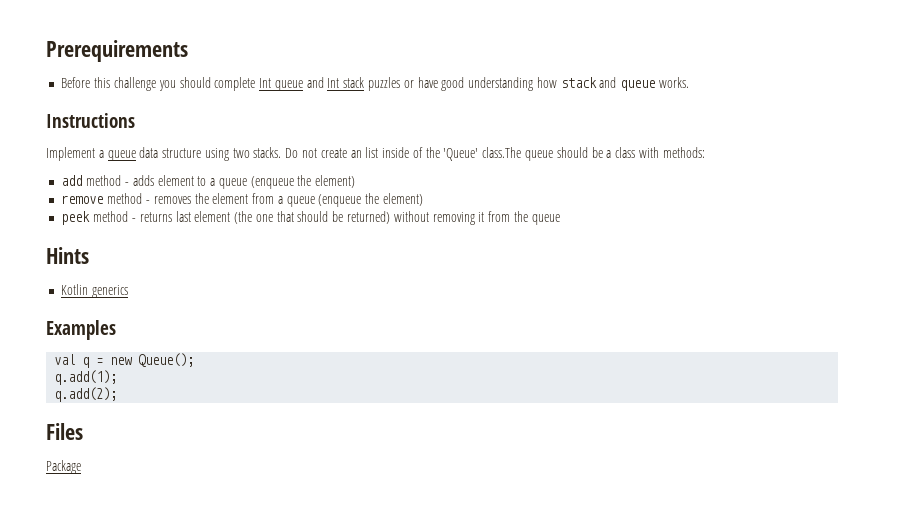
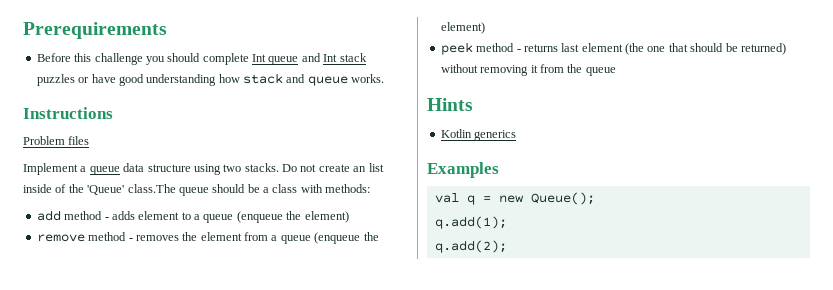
+ Problem files
- Files
- Package

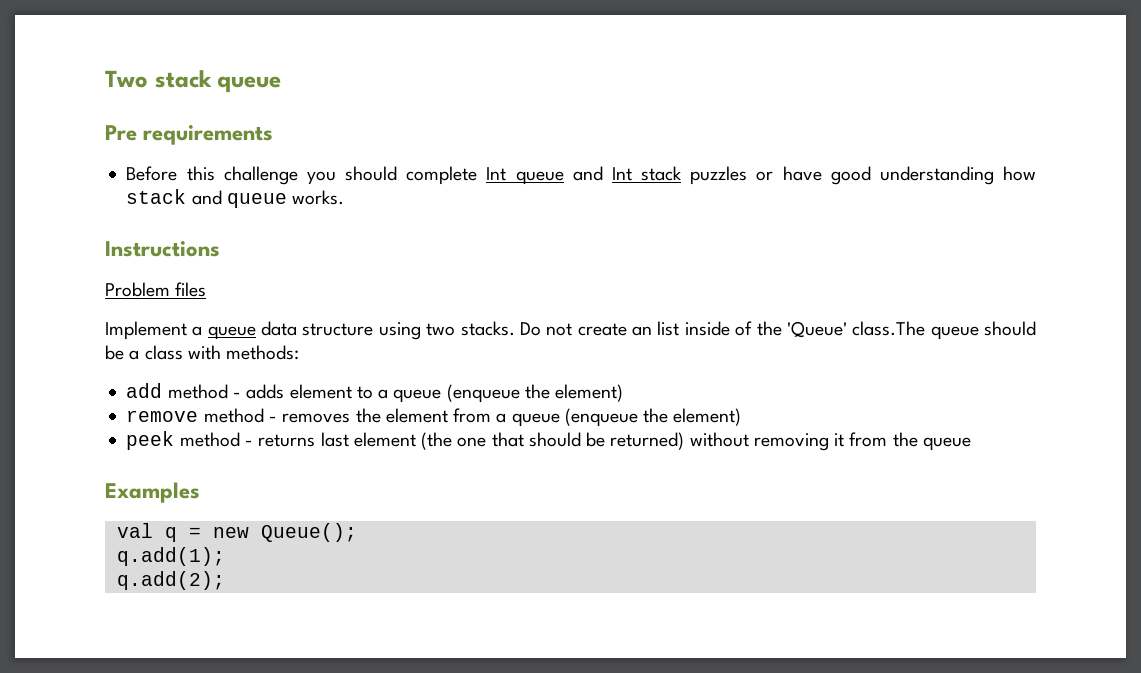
- Prerequirements
+ Two stack queue
+ Pre requirements
- Hints
- Kotlin generics

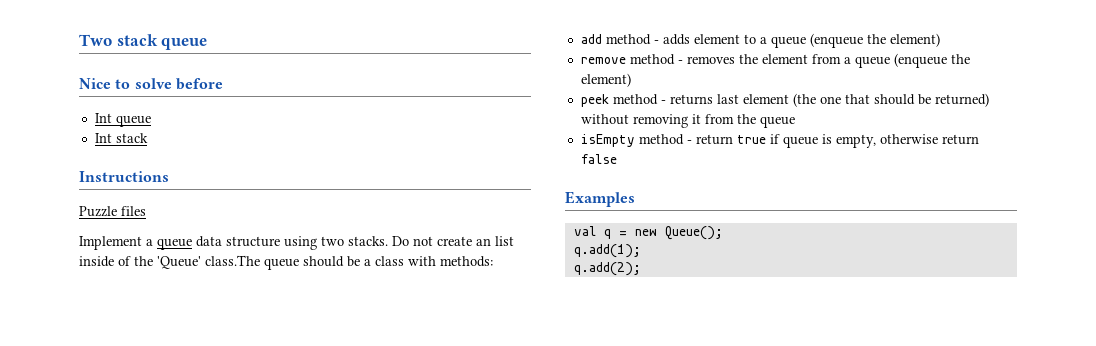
- Pre requirements
- Before this challenge you should complete Int queue and Int stack puzzles or have good understanding how stack and queue works.
+ Nice to solve before
+ Int queue
+ Int stack
- Problem files
+ Puzzle files
+ isEmpty method - return true if queue is empty, otherwise return false

